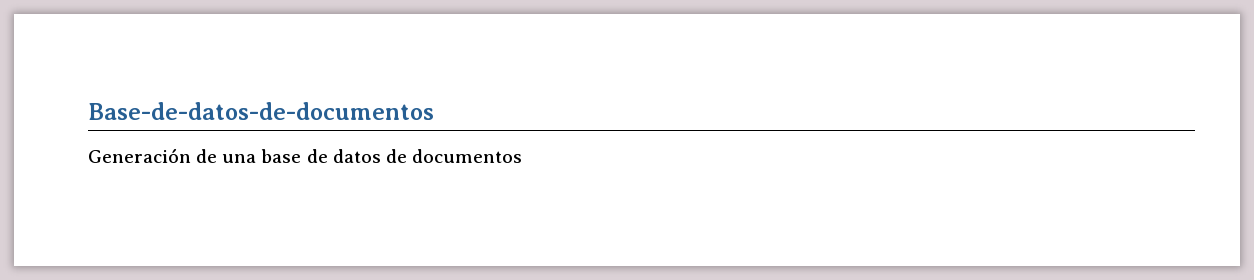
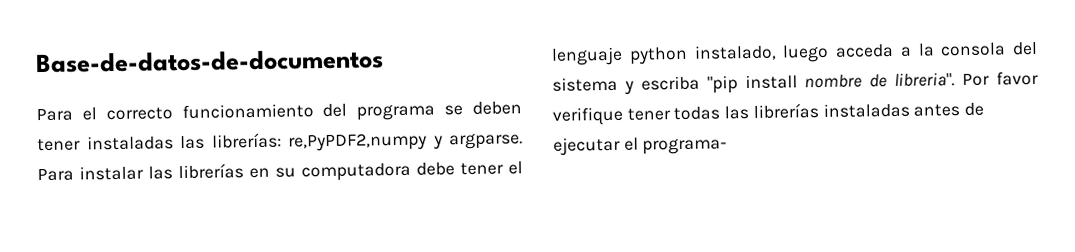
- Generación de una base de datos de documentos
+ Para el correcto funcionamiento del programa se deben tener instaladas las librerías: re,PyPDF2,numpy y argparse. Para instalar las librerías en su computadora debe tener el lenguaje python instalado, luego acceda a la consola del sistema y escriba "pip install nombre de libreria". Por favor verifique tener todas las librerías instaladas antes de ejecutar el programa-

